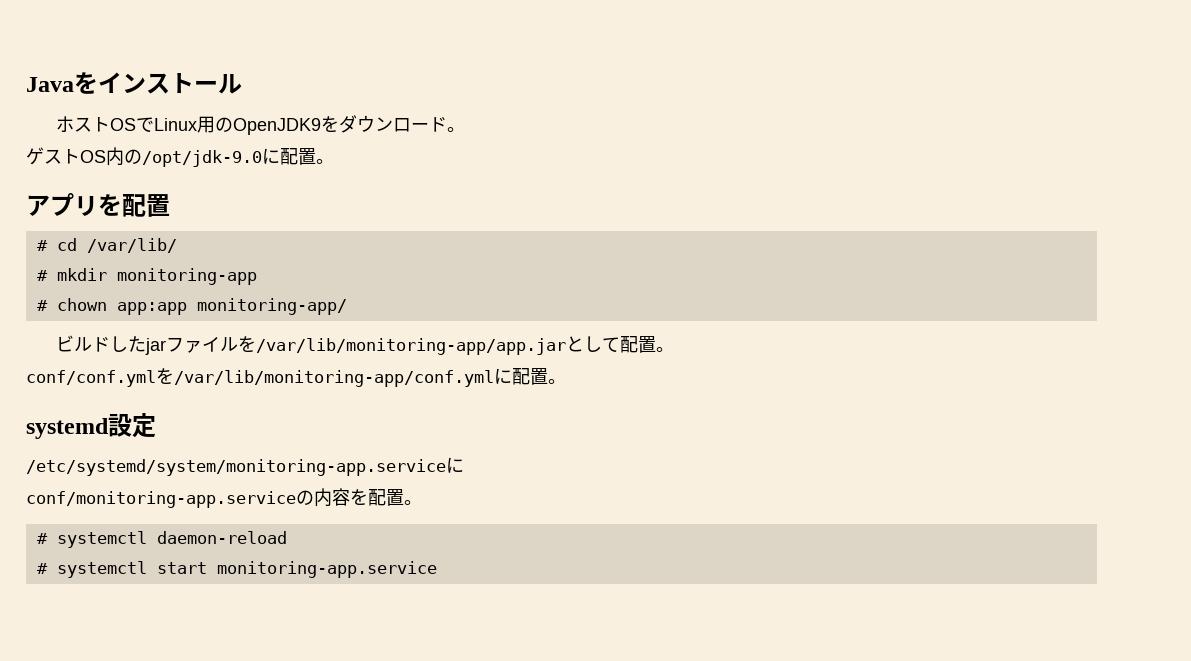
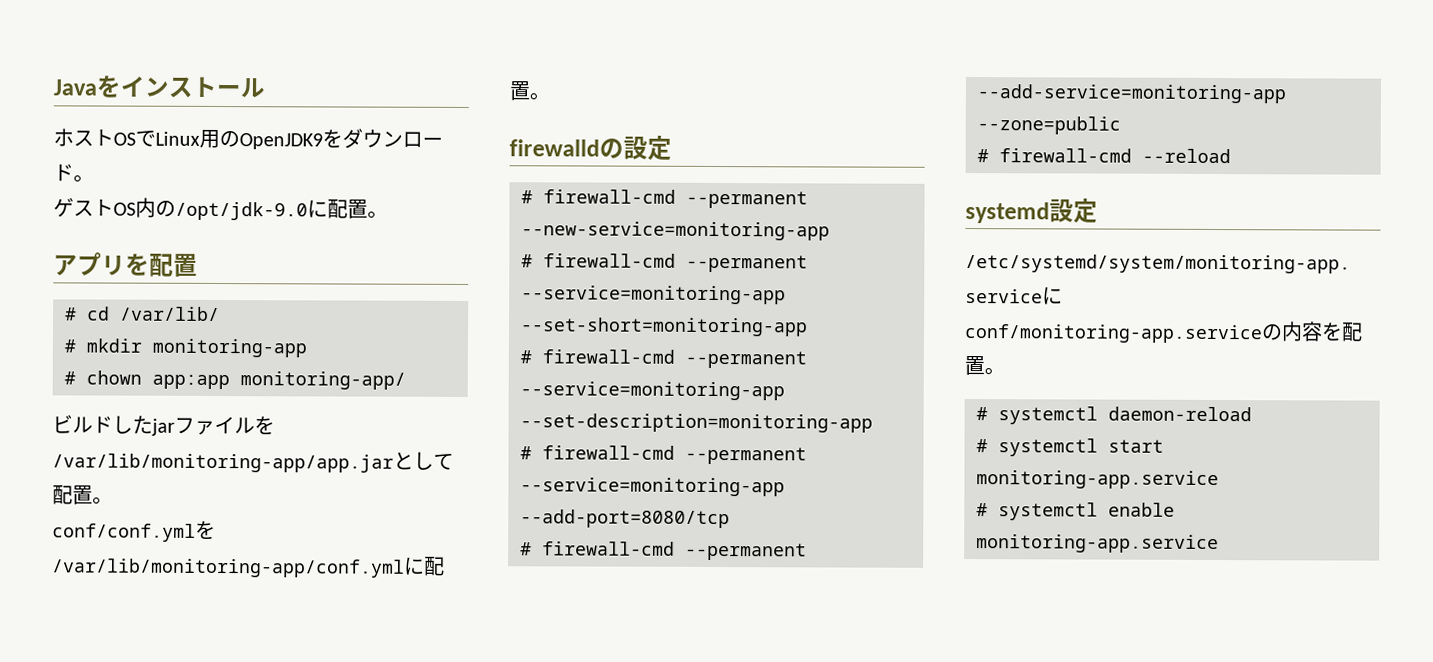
+ firewalldの設定
+ # firewall-cmd --permanent --new-service=monitoring-app
+ # firewall-cmd --permanent --service=monitoring-app --set-short=monitoring-app
+ # firewall-cmd --permanent --service=monitoring-app --set-description=monitoring-app
+ # firewall-cmd --permanent --service=monitoring-app --add-port=8080/tcp
+ # firewall-cmd --permanent --add-service=monitoring-app --zone=public
+ # firewall-cmd --reload
+ # systemctl enable monitoring-app.service

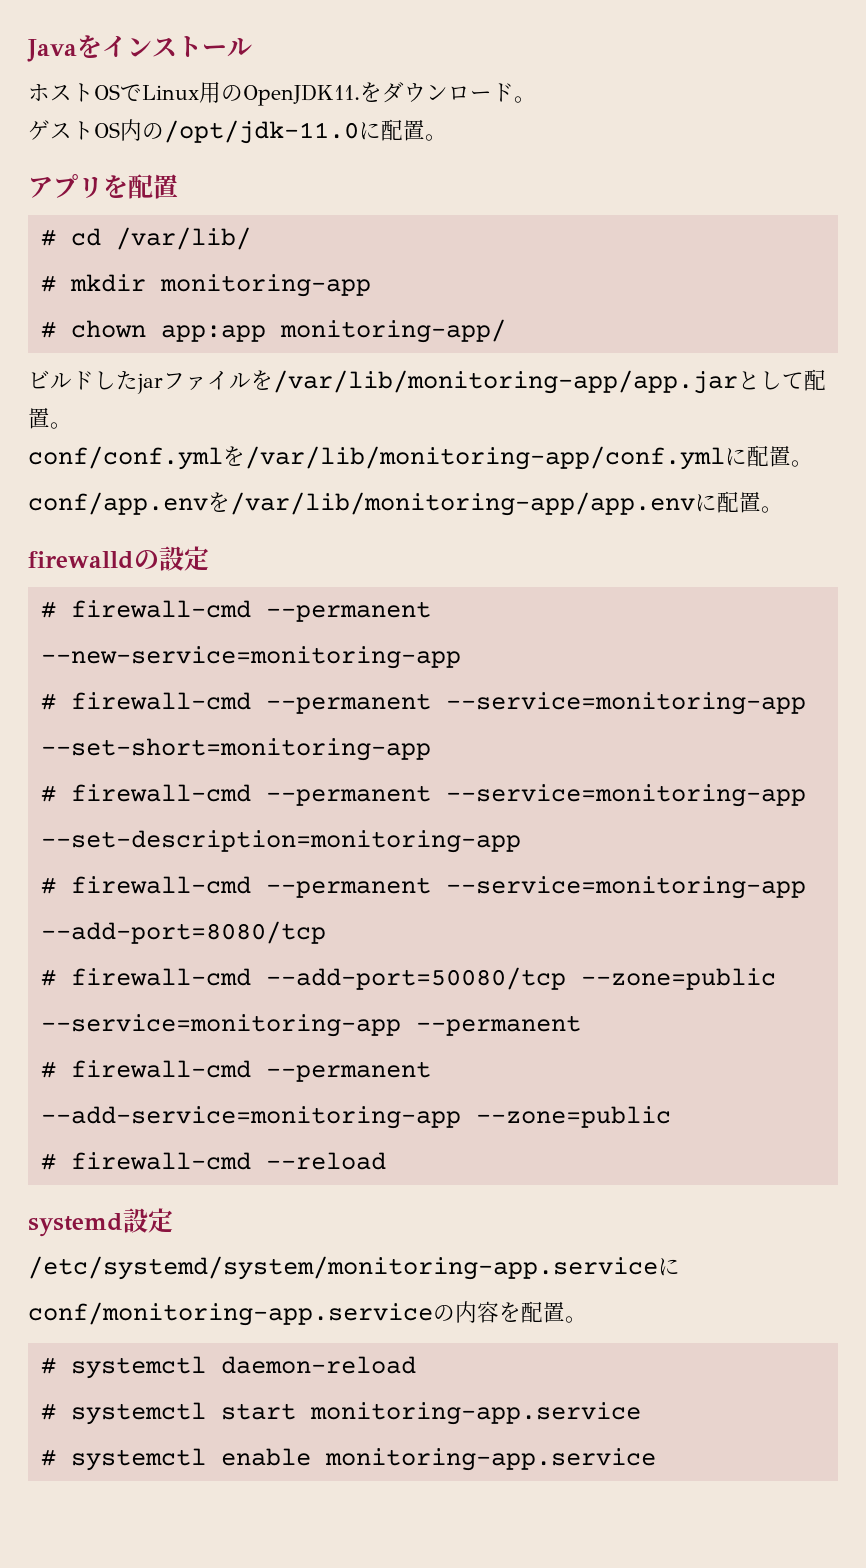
- ホストOSでLinux用のOpenJDK9をダウンロード。
+ ホストOSでLinux用のOpenJDK11.をダウンロード。
- ゲストOS内の/opt/jdk-9.0に配置。
+ ゲストOS内の/opt/jdk-11.0に配置。
+ conf/app.envを/var/lib/monitoring-app/app.envに配置。
+ # firewall-cmd --add-port=50080/tcp --zone=public --service=monitoring-app --permanent

